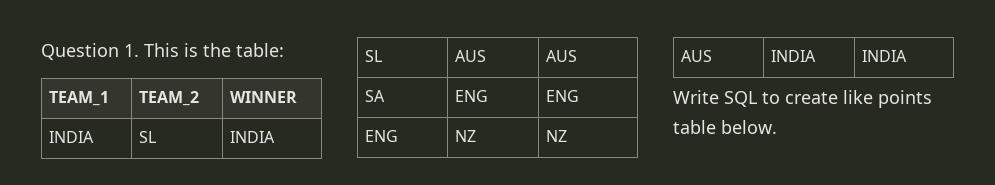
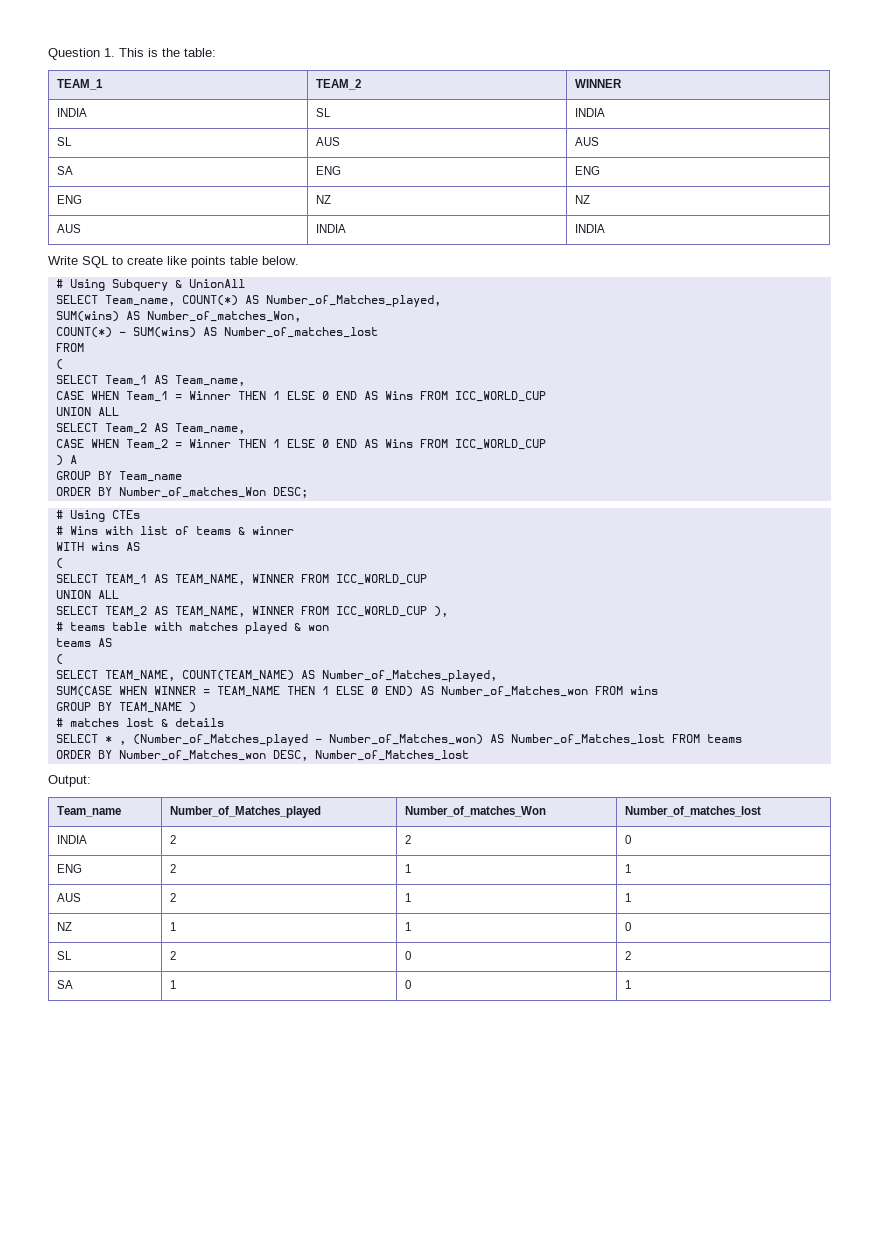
+ # Using Subquery & UnionAll
+ SELECT Team_name, COUNT(*) AS Number_of_Matches_played,
+ SUM(wins) AS Number_of_matches_Won,
+ COUNT(*) - SUM(wins) AS Number_of_matches_lost
+ FROM
+ (
+ SELECT Team_1 AS Team_name,
+ CASE WHEN Team_1 = Winner THEN 1 ELSE 0 END AS Wins FROM ICC_WORLD_CUP
+ UNION ALL
+ SELECT Team_2 AS Team_name,
+ CASE WHEN Team_2 = Winner THEN 1 ELSE 0 END AS Wins FROM ICC_WORLD_CUP
+ ) A
+ GROUP BY Team_name
+ ORDER BY Number_of_matches_Won DESC;
+ # Using CTEs
+ # Wins with list of teams & winner
+ WITH wins AS
+ (
+ SELECT TEAM_1 AS TEAM_NAME, WINNER FROM ICC_WORLD_CUP
+ UNION ALL
+ SELECT TEAM_2 AS TEAM_NAME, WINNER FROM ICC_WORLD_CUP ),
+ # teams table with matches played & won
+ teams AS
+ (
+ SELECT TEAM_NAME, COUNT(TEAM_NAME) AS Number_of_Matches_played,
+ SUM(CASE WHEN WINNER = TEAM_NAME THEN 1 ELSE 0 END) AS Number_of_Matches_won FROM wins
+ GROUP BY TEAM_NAME )
+ # matches lost & details
+ SELECT * , (Number_of_Matches_played - Number_of_Matches_won) AS Number_of_Matches_lost FROM teams
+ ORDER BY Number_of_Matches_won DESC, Number_of_Matches_lost
+ Output:
+ Team_name | Number_of_Matches_played | Number_of_matches_Won | Number_of_matches_lost
+ INDIA | 2 | 2 | 0
+ ENG | 2 | 1 | 1
+ AUS | 2 | 1 | 1
+ NZ | 1 | 1 | 0
+ SL | 2 | 0 | 2
+ SA | 1 | 0 | 1

